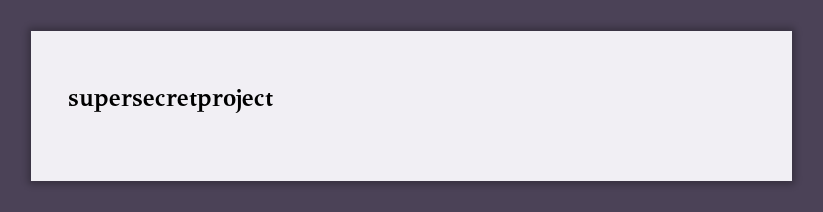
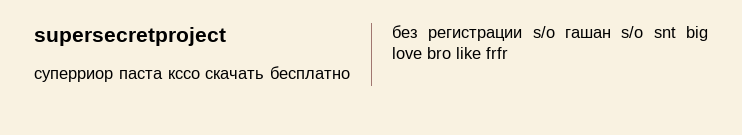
+ суперриор паста кссо скачать бесплатно без регистрации s/o гашан s/o snt big love bro like frfr

